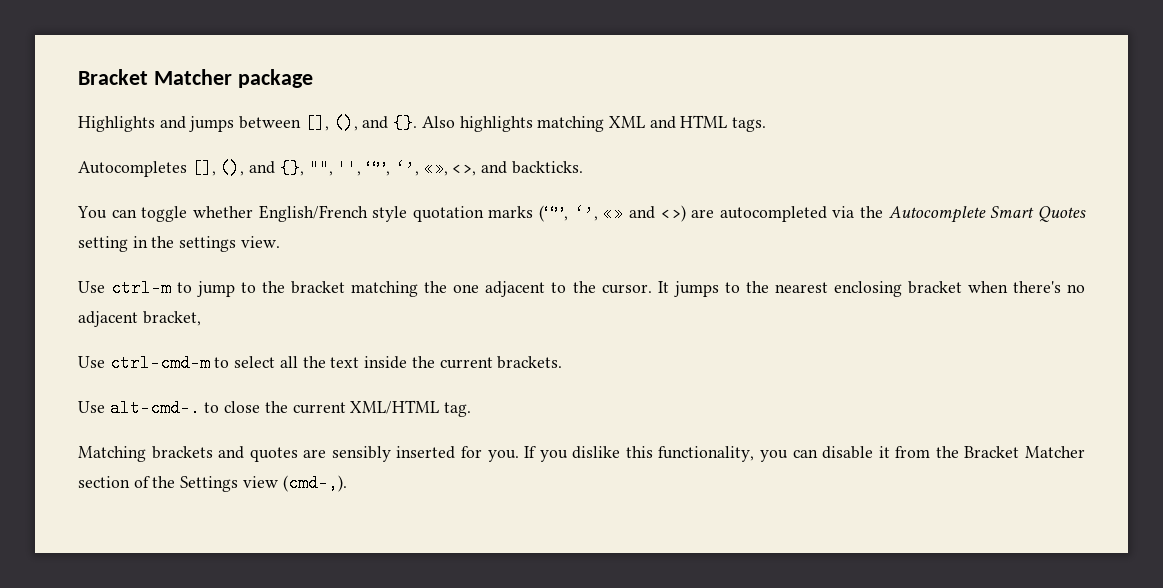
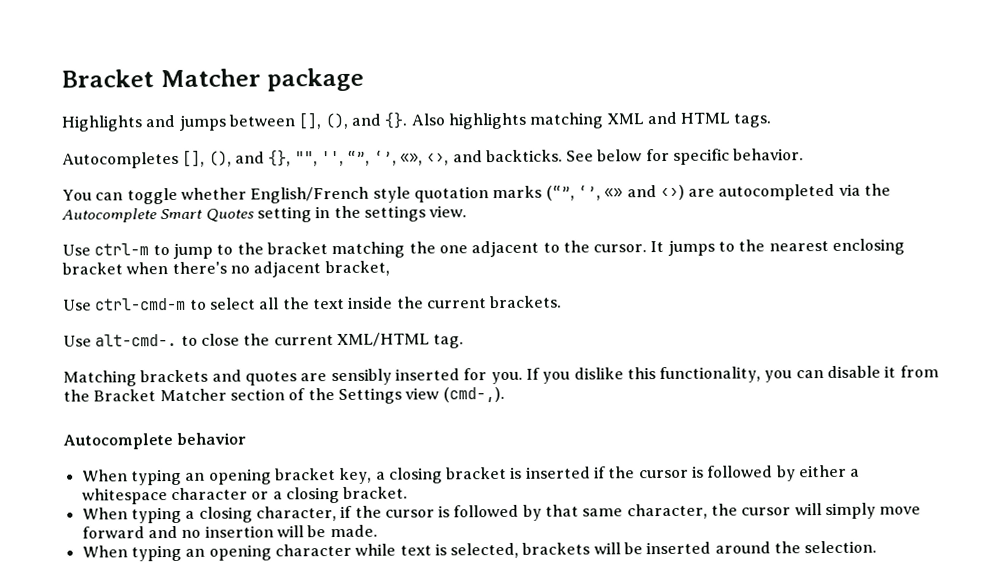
+ See below for specific behavior.
+ Autocomplete behavior
+ When typing an opening bracket key, a closing bracket is inserted if the cursor is followed by either a whitespace character or a closing bracket.
+ When typing a closing character, if the cursor is followed by that same character, the cursor will simply move forward and no insertion will be made.
+ When typing an opening character while text is selected, brackets will be inserted around the selection.

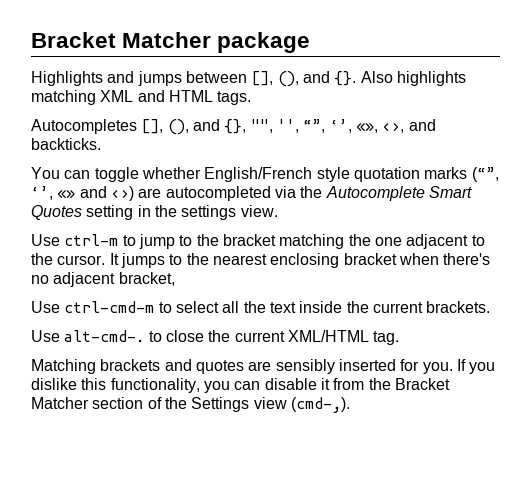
- See below for specific behavior.
- Autocomplete behavior
- When typing an opening bracket key, a closing bracket is inserted if the cursor is followed by either a whitespace character or a closing bracket.
- When typing a closing character, if the cursor is followed by that same character, the cursor will simply move forward and no insertion will be made.
- When typing an opening character while text is selected, brackets will be inserted around the selection.

